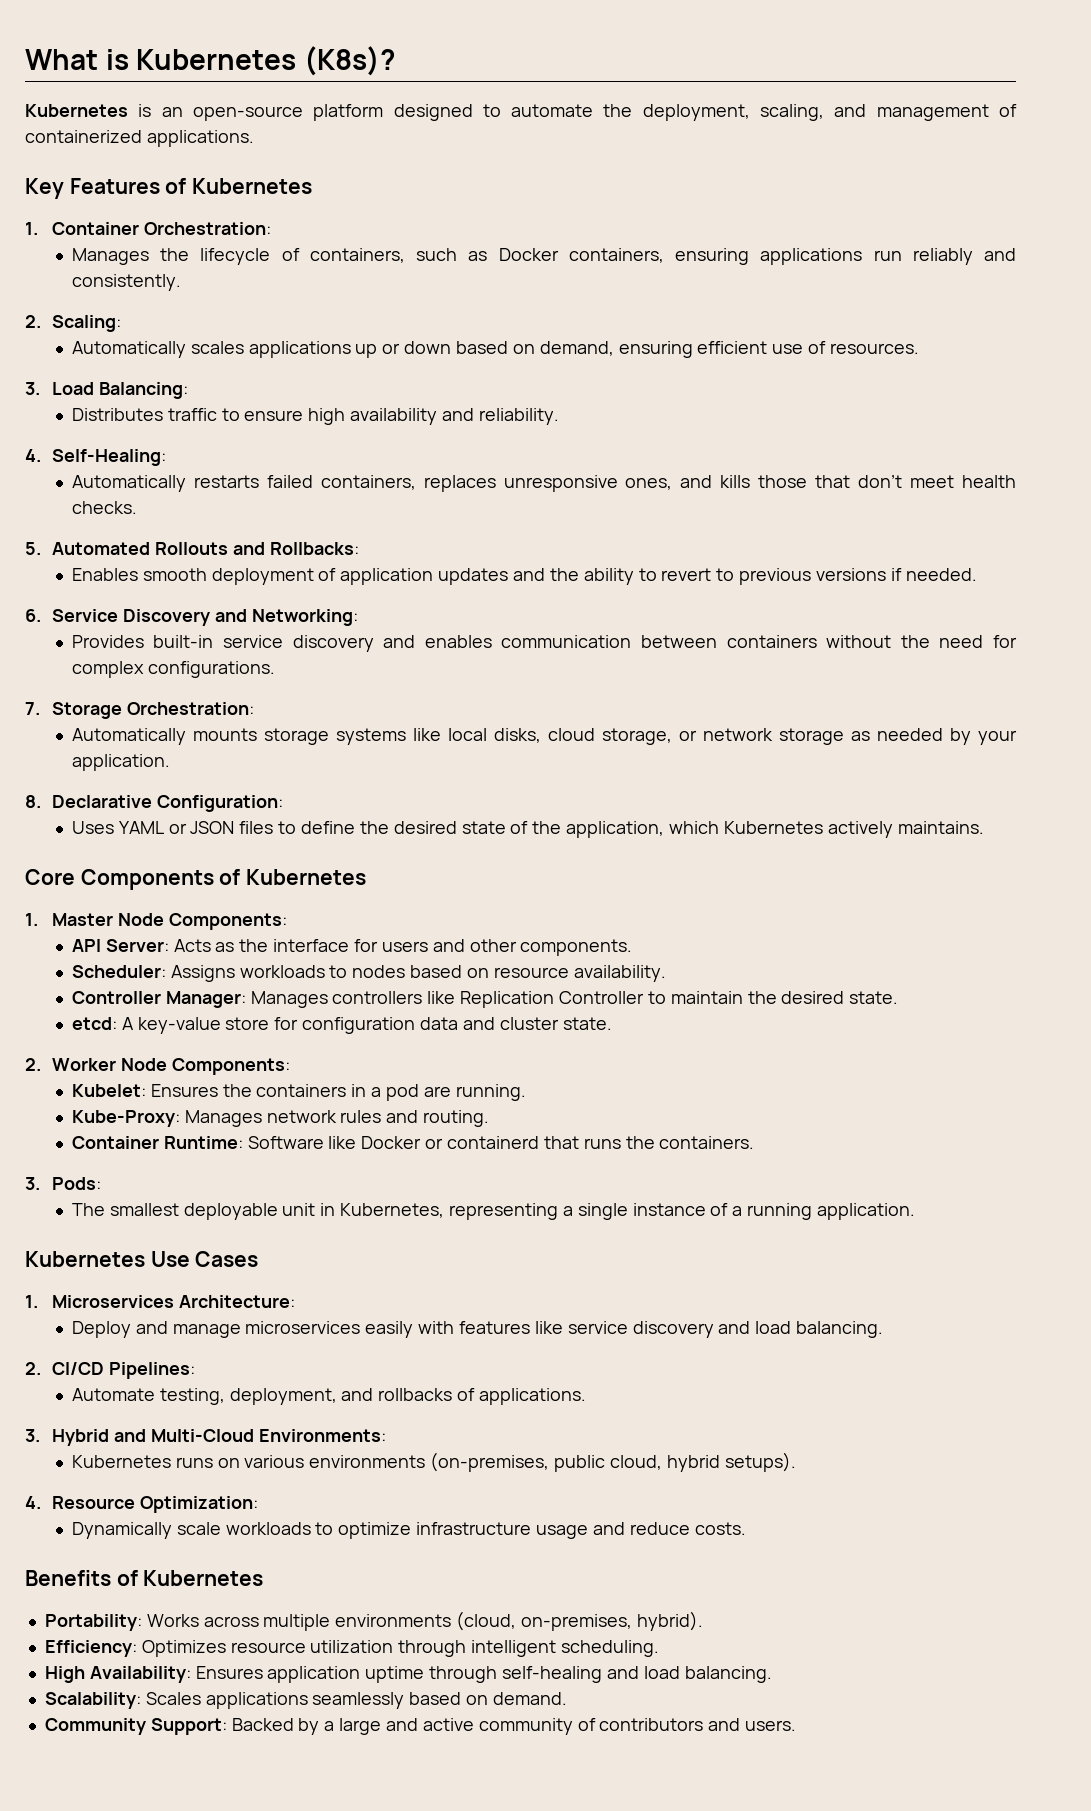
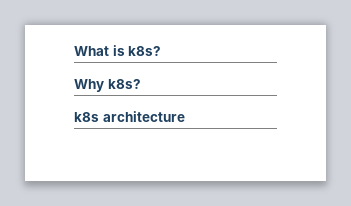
- What is Kubernetes (K8s)?
- Kubernetes is an open-source platform designed to automate the deployment, scaling, and management of containerized applications.
- Key Features of Kubernetes
- 1. Container Orchestration:
- Manages the lifecycle of containers, such as Docker containers, ensuring applications run reliably and consistently.
- 2. Scaling:
- Automatically scales applications up or down based on demand, ensuring efficient use of resources.
- 3. Load Balancing:
- Distributes traffic to ensure high availability and reliability.
- 4. Self-Healing:
- Automatically restarts failed containers, replaces unresponsive ones, and kills those that don’t meet health checks.
- 5. Automated Rollouts and Rollbacks:
- Enables smooth deployment of application updates and the ability to revert to previous versions if needed.
- 6. Service Discovery and Networking:
- Provides built-in service discovery and enables communication between containers without the need for complex configurations.
- 7. Storage Orchestration:
- Automatically mounts storage systems like local disks, cloud storage, or network storage as needed by your application.
- 8. Declarative Configuration:
- Uses YAML or JSON files to define the desired state of the application, which Kubernetes actively maintains.
- Core Components of Kubernetes
- 1. Master Node Components:
- API Server: Acts as the interface for users and other components.
- Scheduler: Assigns workloads to nodes based on resource availability.
- Controller Manager: Manages controllers like Replication Controller to maintain the desired state.
- etcd: A key-value store for configuration data and cluster state.
- 2. Worker Node Components:
- Kubelet: Ensures the containers in a pod are running.
- Kube-Proxy: Manages network rules and routing.
- Container Runtime: Software like Docker or containerd that runs the containers.
- 3. Pods:
- The smallest deployable unit in Kubernetes, representing a single instance of a running application.
- Kubernetes Use Cases
- 1. Microservices Architecture:
- Deploy and manage microservices easily with features like service discovery and load balancing.
- 2. CI/CD Pipelines:
- Automate testing, deployment, and rollbacks of applications.
- 3. Hybrid and Multi-Cloud Environments:
- Kubernetes runs on various environments (on-premises, public cloud, hybrid setups).
- 4. Resource Optimization:
- Dynamically scale workloads to optimize infrastructure usage and reduce costs.
- Benefits of Kubernetes
- Portability: Works across multiple environments (cloud, on-premises, hybrid).
- Efficiency: Optimizes resource utilization through intelligent scheduling.
- High Availability: Ensures application uptime through self-healing and load balancing.
- Scalability: Scales applications seamlessly based on demand.
- Community Support: Backed by a large and active community of contributors and users.
+ What is k8s?
+ Why k8s?
+ k8s architecture

